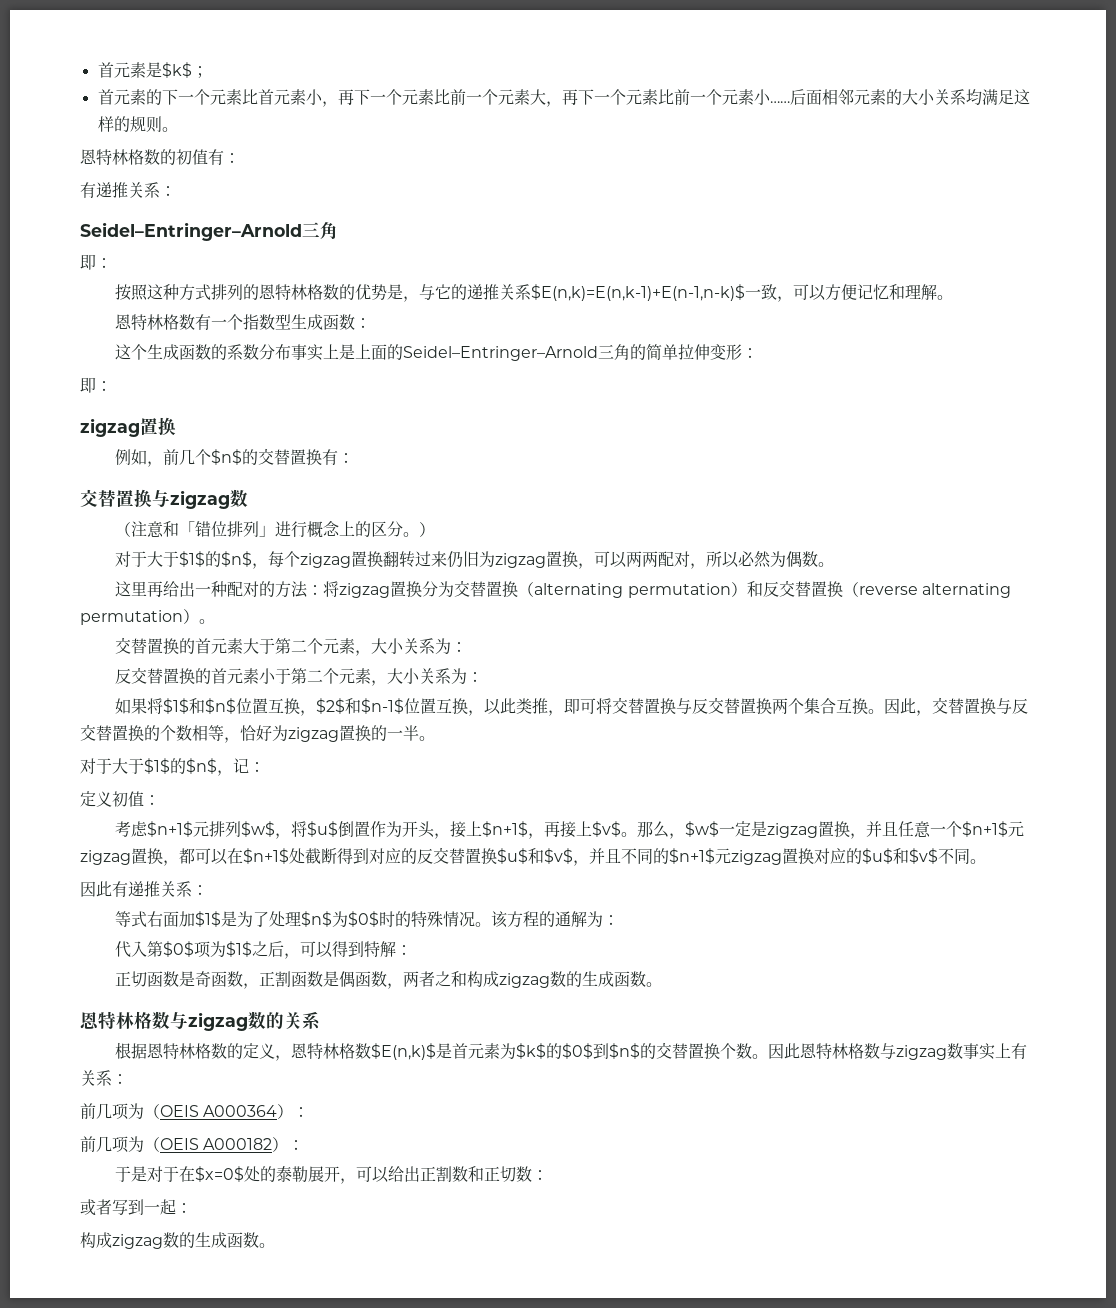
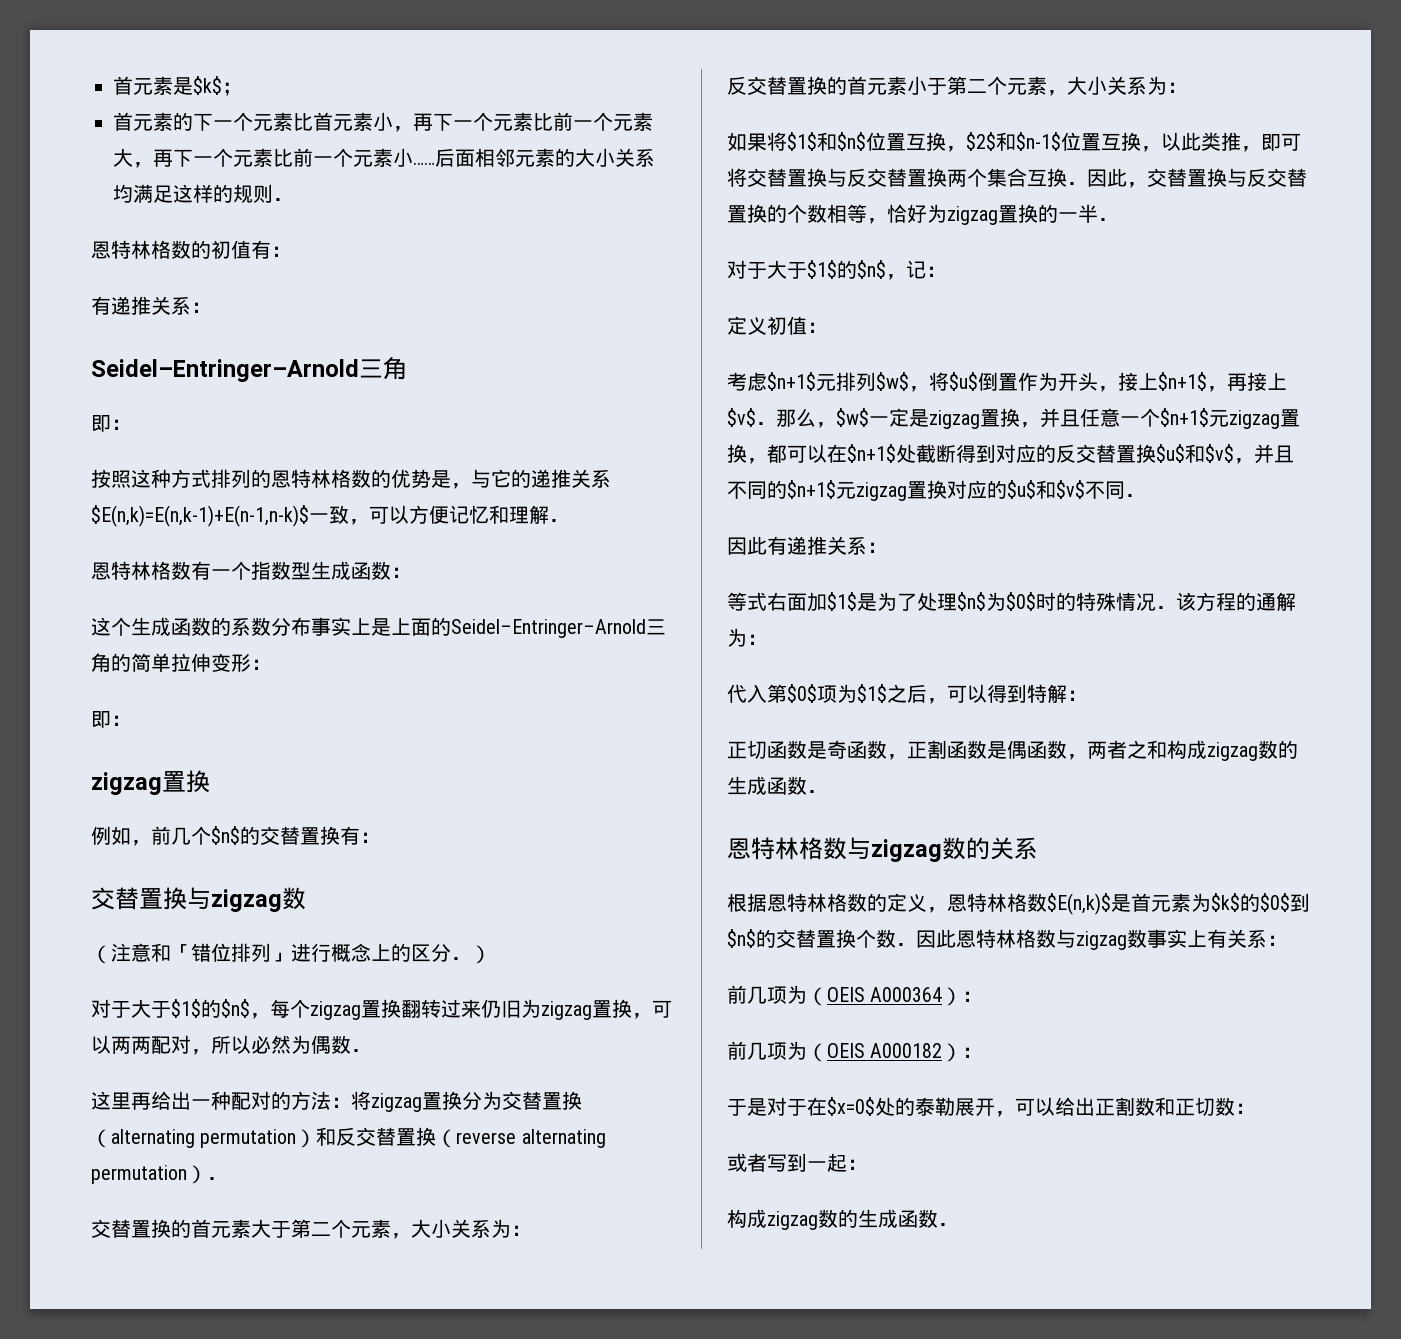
- 后面相邻元素的大小关系均满足这样的规则。
+ 后面相邻元素的大小关系均满足这样的规则．
- 按照这种方式排列的恩特林格数的优势是，与它的递推关系$E(n,k)=E(n,k-1)+E(n-1,n-k)$一致，可以方便记忆和理解。
+ 按照这种方式排列的恩特林格数的优势是，与它的递推关系$E(n,k)=E(n,k-1)+E(n-1,n-k)$一致，可以方便记忆和理解．
- （注意和「错位排列」进行概念上的区分。）
+ （注意和「错位排列」进行概念上的区分．）
- 对于大于$1$的$n$，每个zigzag置换翻转过来仍旧为zigzag置换，可以两两配对，所以必然为偶数。
+ 对于大于$1$的$n$，每个zigzag置换翻转过来仍旧为zigzag置换，可以两两配对，所以必然为偶数．
- 这里再给出一种配对的方法：将zigzag置换分为交替置换（alternating permutation）和反交替置换（reverse alternating permutation）。
+ 这里再给出一种配对的方法：将zigzag置换分为交替置换（alternating permutation）和反交替置换（reverse alternating permutation）．
- 如果将$1$和$n$位置互换，$2$和$n-1$位置互换，以此类推，即可将交替置换与反交替置换两个集合互换。因此，交替置换与反交替置换的个数相等，恰好为zigzag置换的一半。
+ 如果将$1$和$n$位置互换，$2$和$n-1$位置互换，以此类推，即可将交替置换与反交替置换两个集合互换．因此，交替置换与反交替置换的个数相等，恰好为zigzag置换的一半．
- 考虑$n+1$元排列$w$，将$u$倒置作为开头，接上$n+1$，再接上$v$。那么，$w$一定是zigzag置换，并且任意一个$n+1$元zigzag置换，都可以在$n+1$处截断得到对应的反交替置换$u$和$v$，并且不同的$n+1$元zigzag置换对应的$u$和$v$不同。
+ 考虑$n+1$元排列$w$，将$u$倒置作为开头，接上$n+1$，再接上$v$．那么，$w$一定是zigzag置换，并且任意一个$n+1$元zigzag置换，都可以在$n+1$处截断得到对应的反交替置换$u$和$v$，并且不同的$n+1$元zigzag置换对应的$u$和$v$不同．
- 等式右面加$1$是为了处理$n$为$0$时的特殊情况。该方程的通解为：
+ 等式右面加$1$是为了处理$n$为$0$时的特殊情况．该方程的通解为：
- 正切函数是奇函数，正割函数是偶函数，两者之和构成zigzag数的生成函数。
+ 正切函数是奇函数，正割函数是偶函数，两者之和构成zigzag数的生成函数．
- 根据恩特林格数的定义，恩特林格数$E(n,k)$是首元素为$k$的$0$到$n$的交替置换个数。因此恩特林格数与zigzag数事实上有关系：
+ 根据恩特林格数的定义，恩特林格数$E(n,k)$是首元素为$k$的$0$到$n$的交替置换个数．因此恩特林格数与zigzag数事实上有关系：
  或者写到一起：
- 构成zigzag数的生成函数。
+ 构成zigzag数的生成函数．

